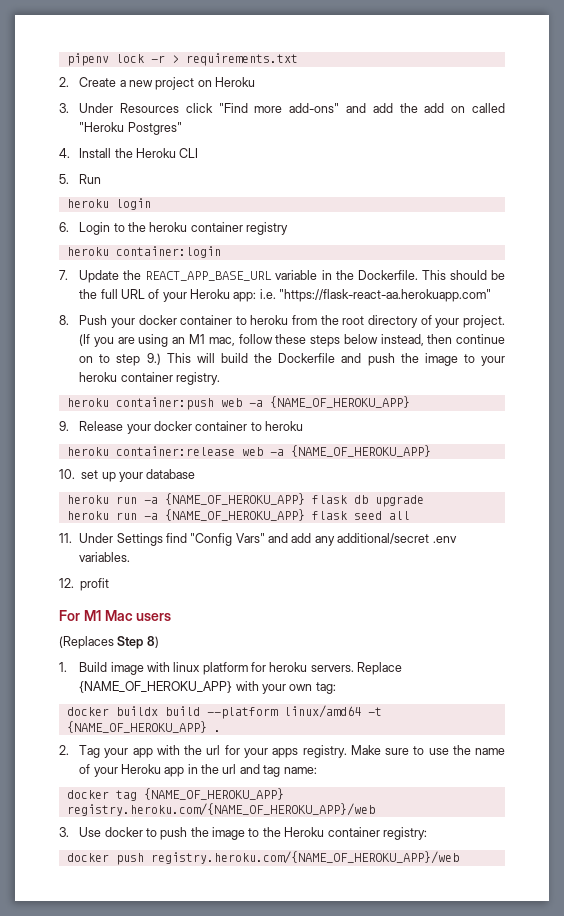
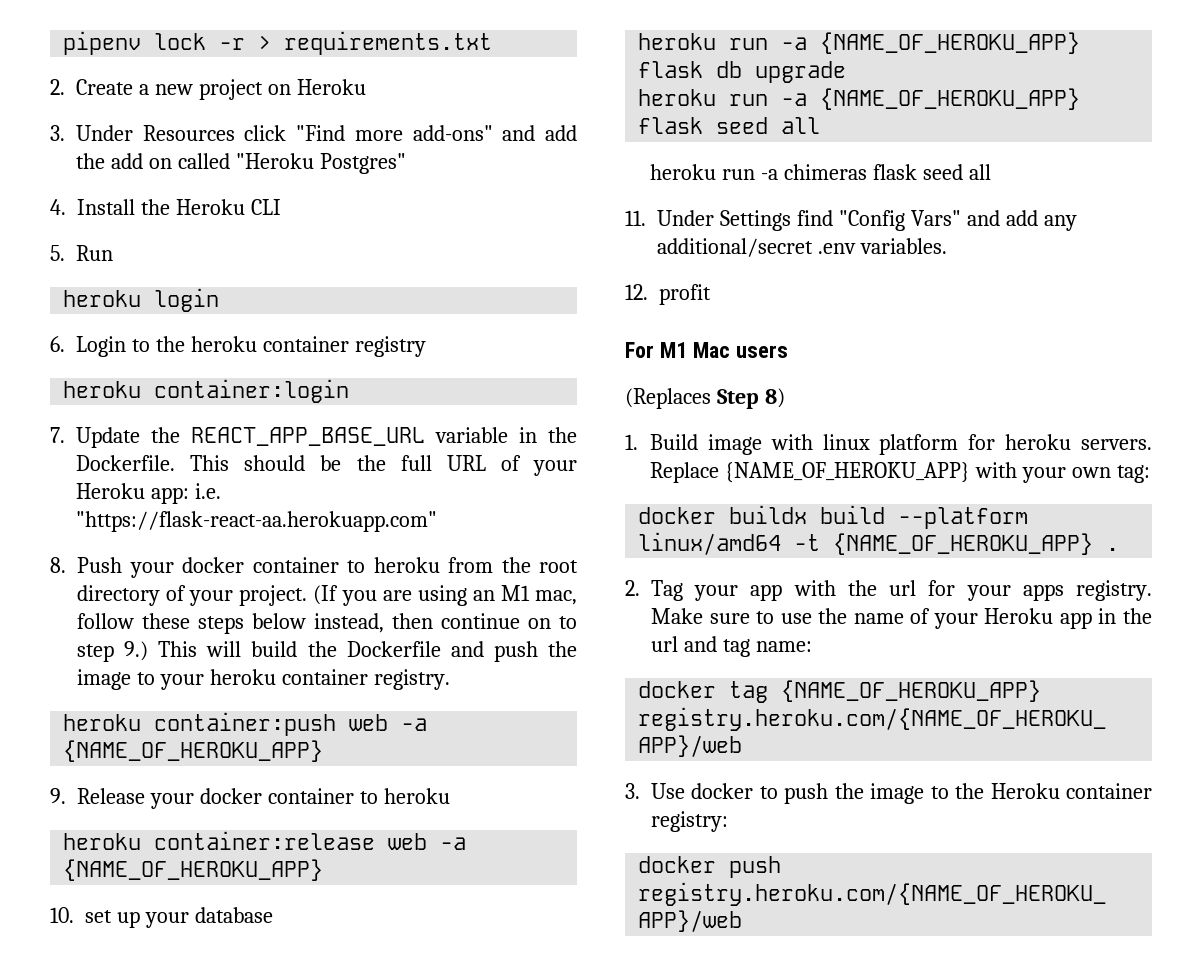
+ heroku run -a chimeras flask seed all

